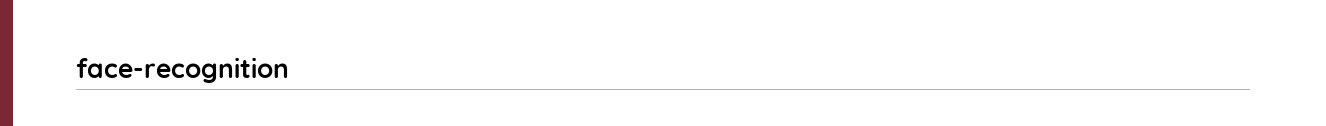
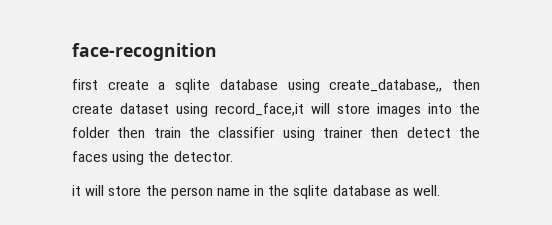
+ first create a sqlite database using create_database,, then create dataset using record_face,it will store images into the folder then train the classifier using trainer then detect the faces using the detector.
+ it will store the person name in the sqlite database as well.

